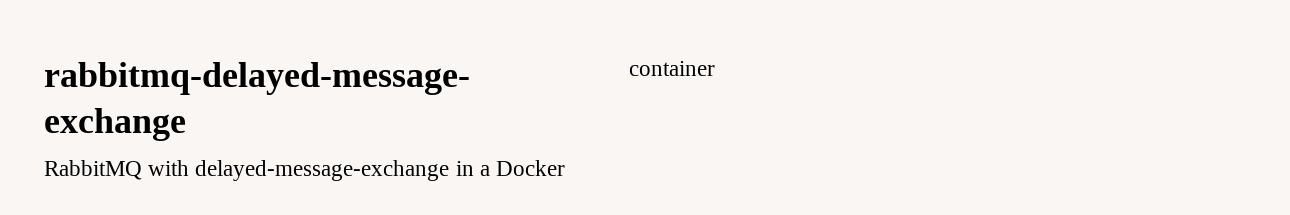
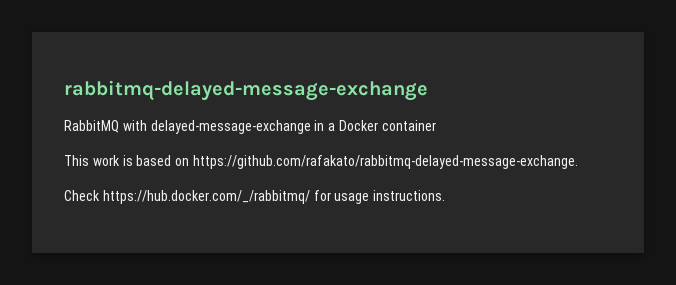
+ This work is based on https://github.com/rafakato/rabbitmq-delayed-message-exchange.
+ Check https://hub.docker.com/_/rabbitmq/ for usage instructions.

